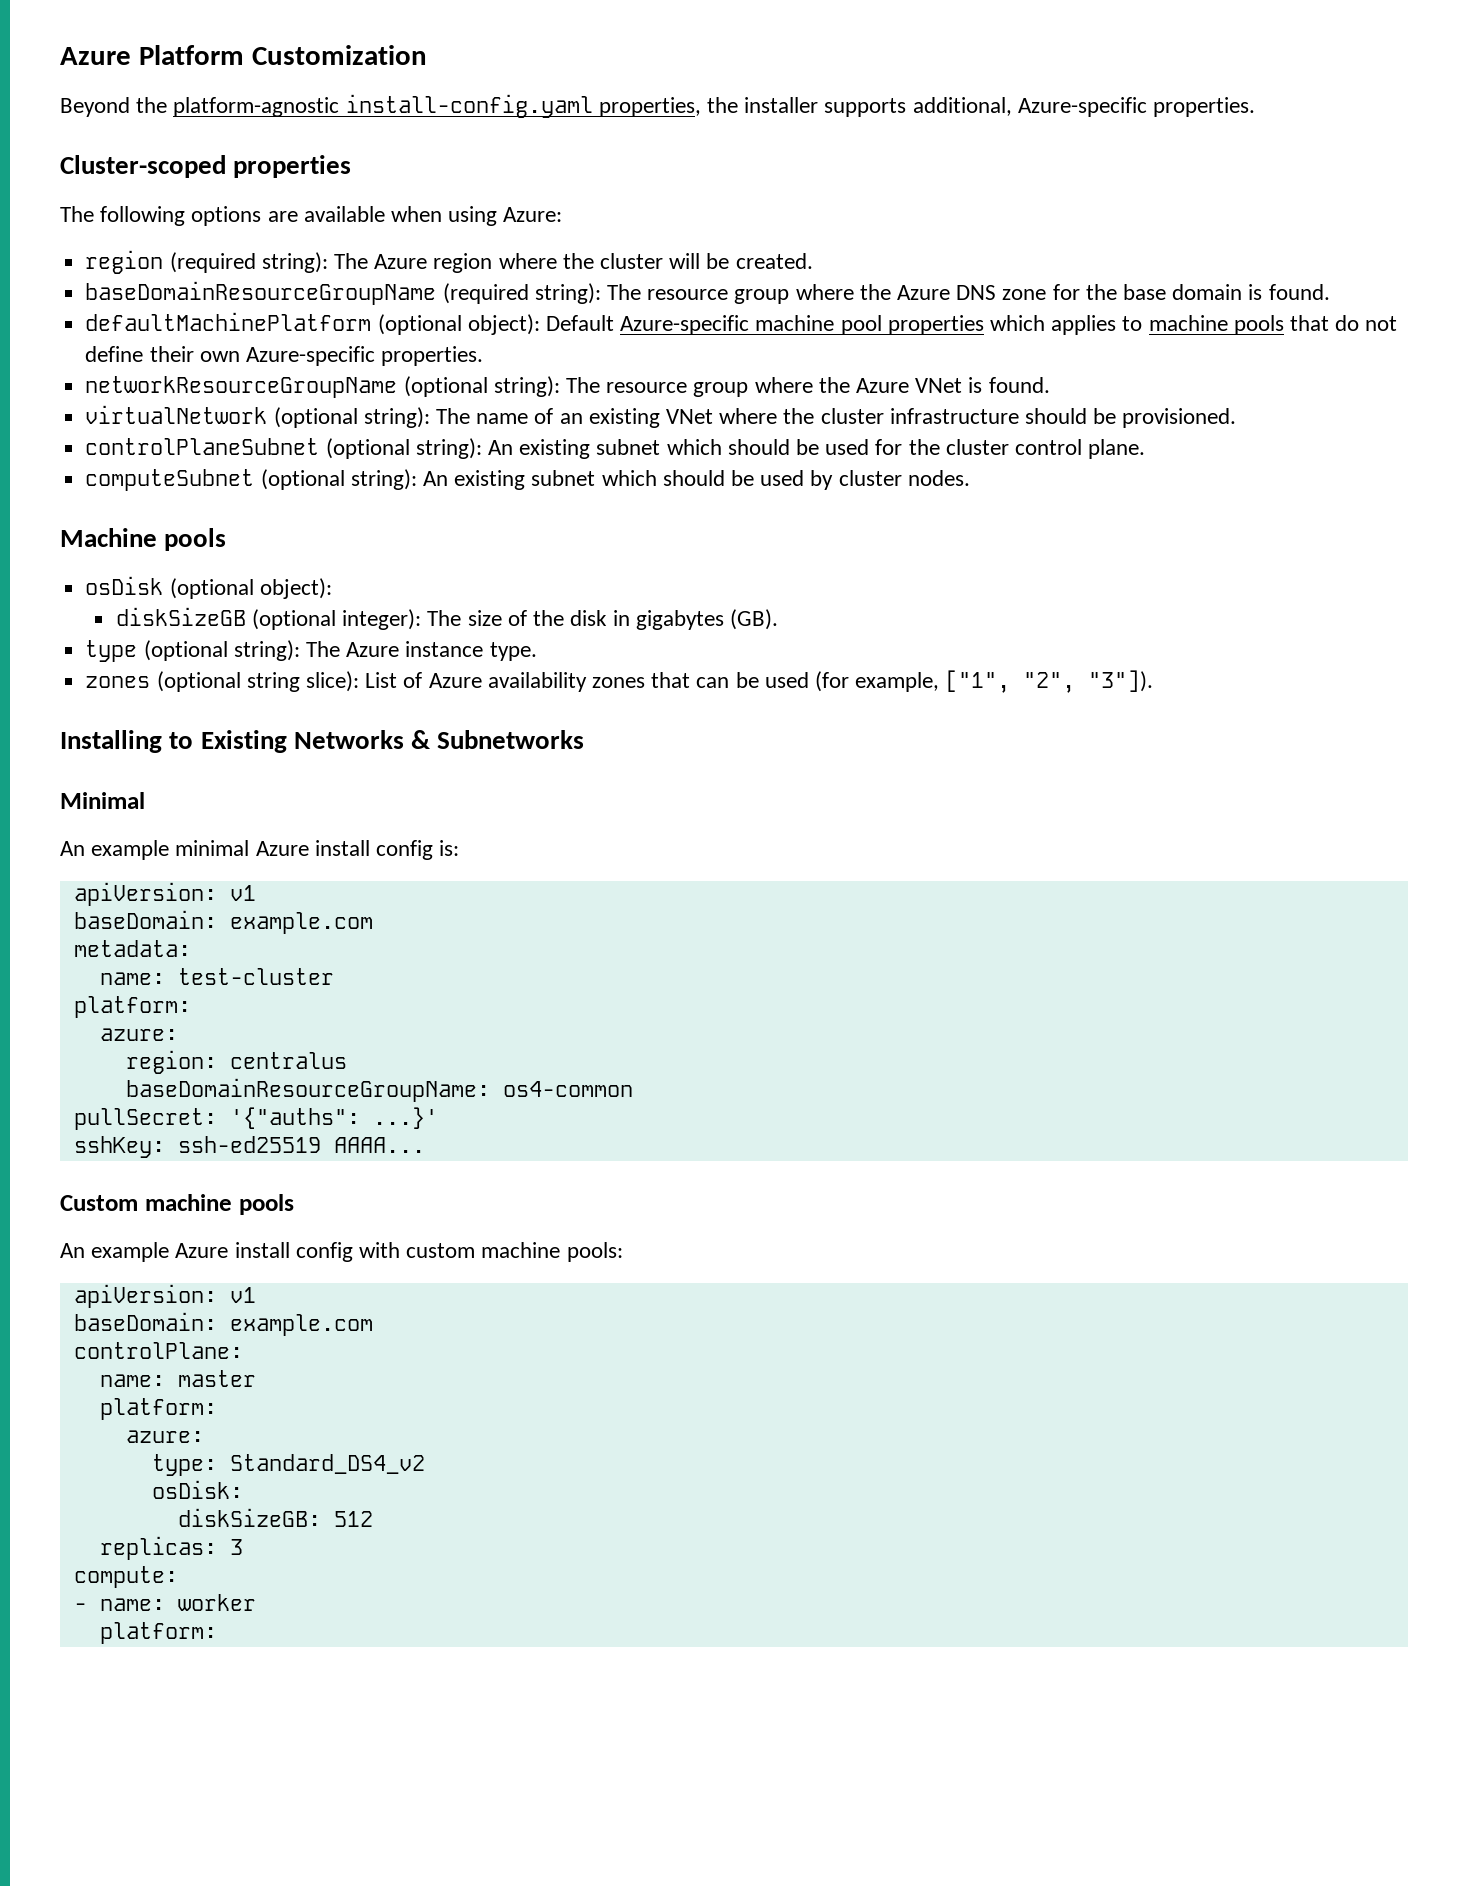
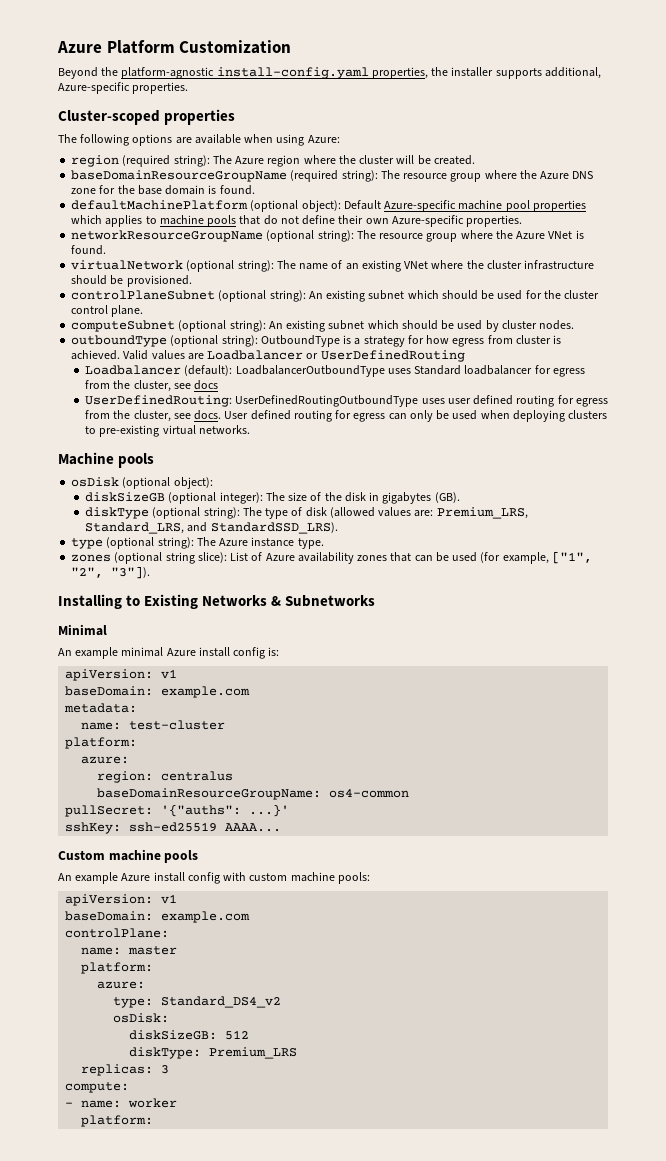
+ outboundType (optional string): OutboundType is a strategy for how egress from cluster is achieved. Valid values are Loadbalancer or UserDefinedRouting
+ Loadbalancer (default): LoadbalancerOutboundType uses Standard loadbalancer for egress from the cluster, see docs
+ UserDefinedRouting: UserDefinedRoutingOutboundType uses user defined routing for egress from the cluster, see docs. User defined routing for egress can only be used when deploying clusters to pre-existing virtual networks.
+ diskType (optional string): The type of disk (allowed values are: Premium_LRS, Standard_LRS, and StandardSSD_LRS).
+ diskType: Premium_LRS

